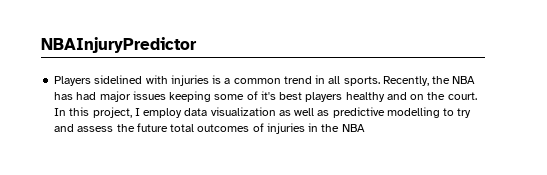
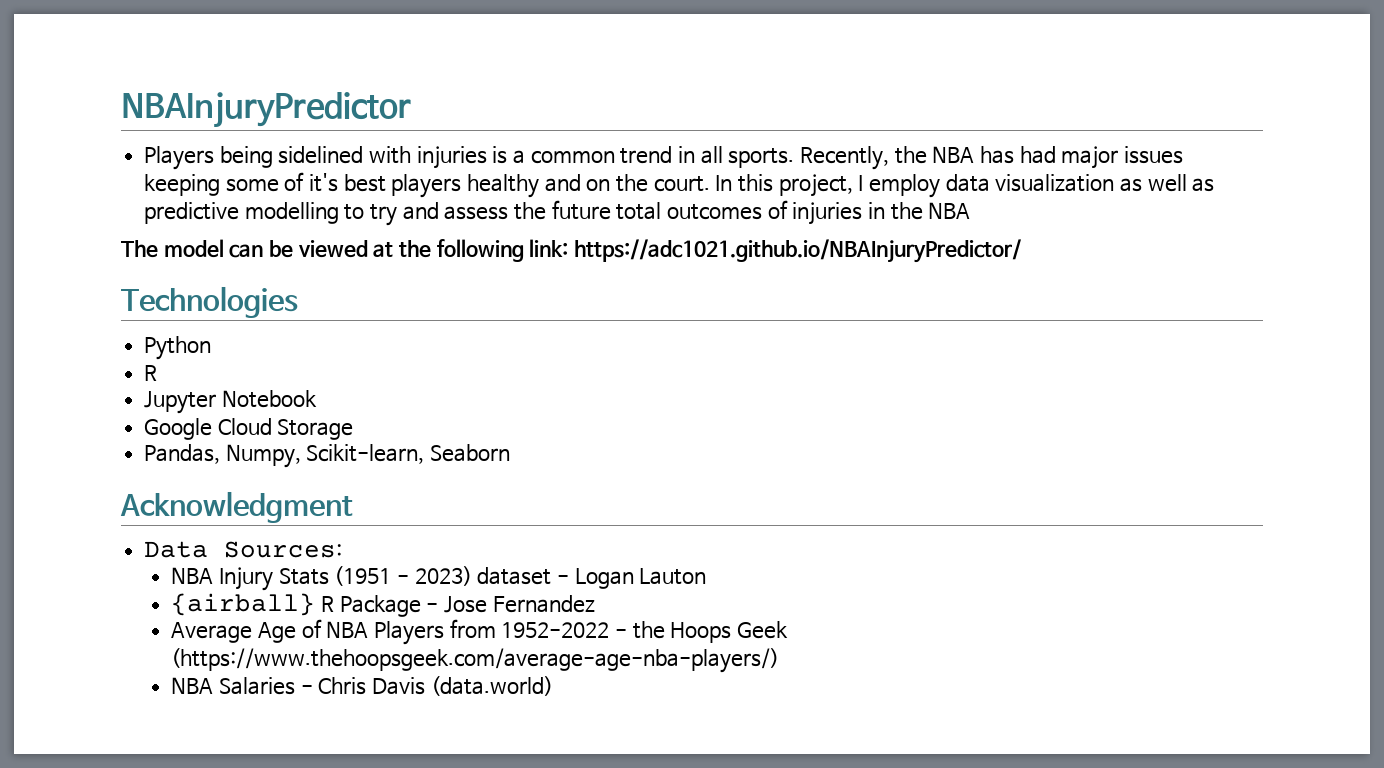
- Players sidelined with injuries is a common trend in all sports.
+ Players being sidelined with injuries is a common trend in all sports.
+ The model can be viewed at the following link: https://adc1021.github.io/NBAInjuryPredictor/
+ Technologies
+ Python
+ R
+ Jupyter Notebook
+ Google Cloud Storage
+ Pandas, Numpy, Scikit-learn, Seaborn
+ Acknowledgment
+ Data Sources:
+ NBA Injury Stats (1951 - 2023) dataset - Logan Lauton
+ {airball} R Package - Jose Fernandez
+ Average Age of NBA Players from 1952-2022 - the Hoops Geek (https://www.thehoopsgeek.com/average-age-nba-players/)
+ NBA Salaries - Chris Davis (data.world)

